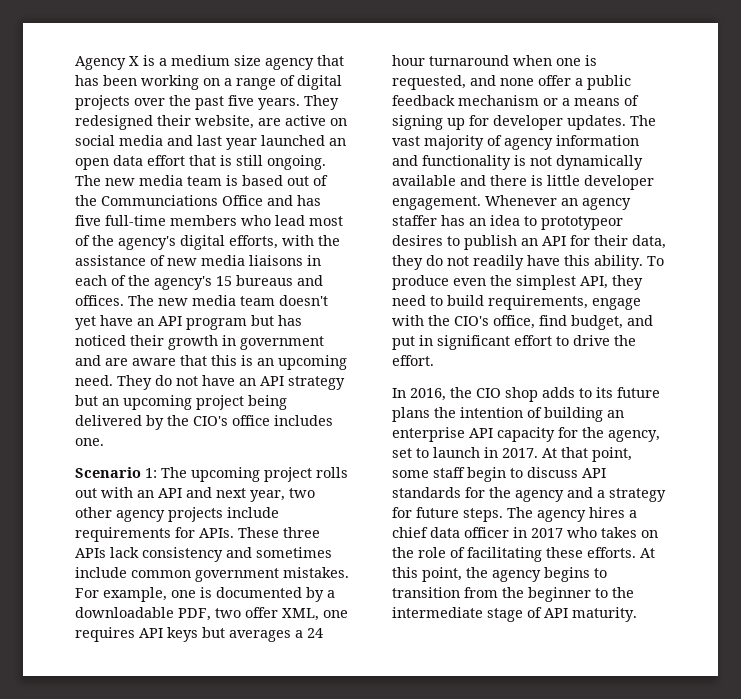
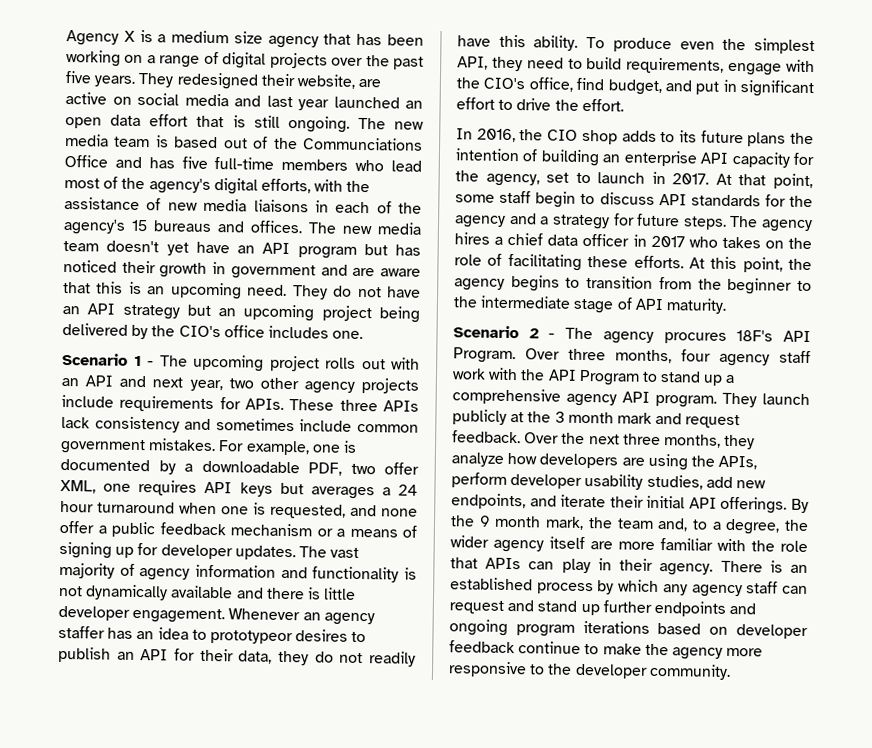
- Scenario 1: The upcoming project rolls out with an API and next year, two other agency projects include requirements for APIs.
+ Scenario 1 - The upcoming project rolls out with an API and next year, two other agency projects include requirements for APIs.
+ Scenario 2 - The agency procures 18F's API Program. Over three months, four agency staff work with the API Program to stand up a comprehensive agency API program. They launch publicly at the 3 month mark and request feedback. Over the next three months, they analyze how developers are using the APIs, perform developer usability studies, add new endpoints, and iterate their initial API offerings. By the 9 month mark, the team and, to a degree, the wider agency itself are more familiar with the role that APIs can play in their agency. There is an established process by which any agency staff can request and stand up further endpoints and ongoing program iterations based on developer feedback continue to make the agency more responsive to the developer community.

